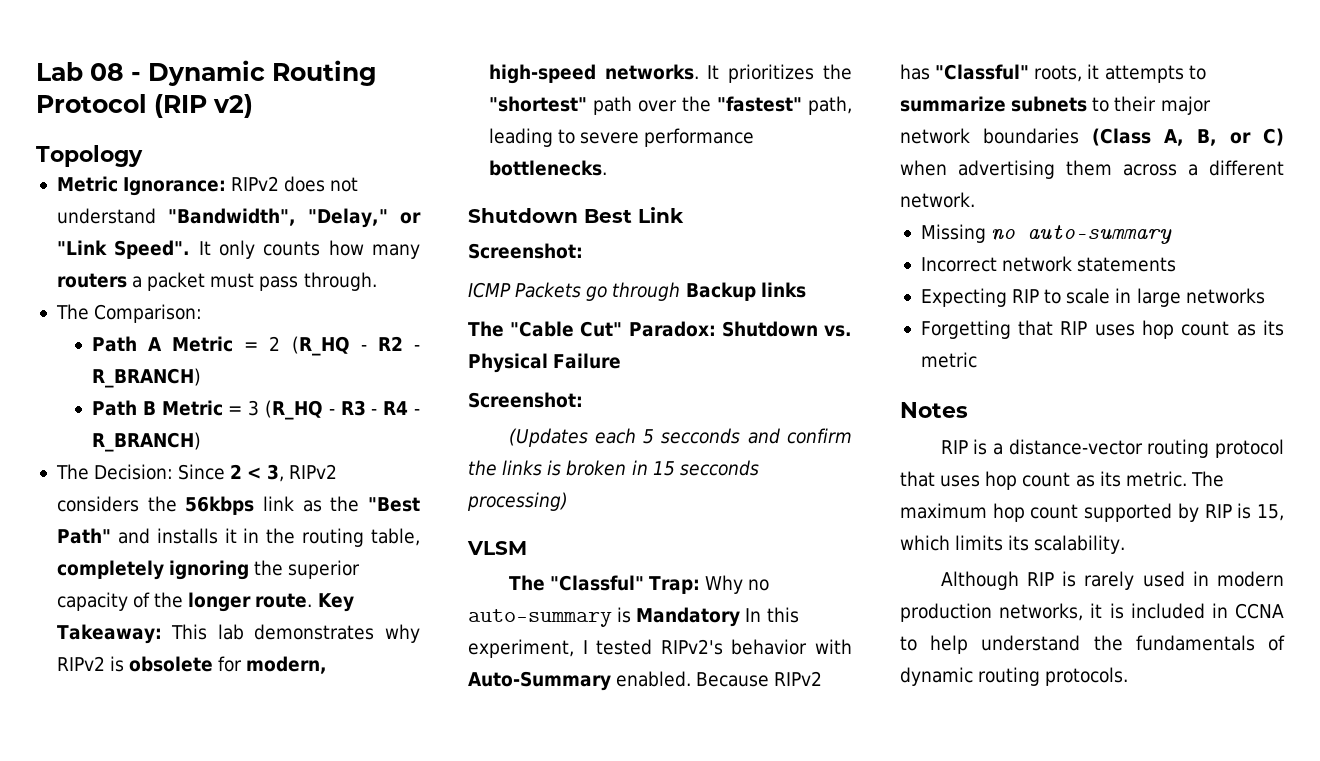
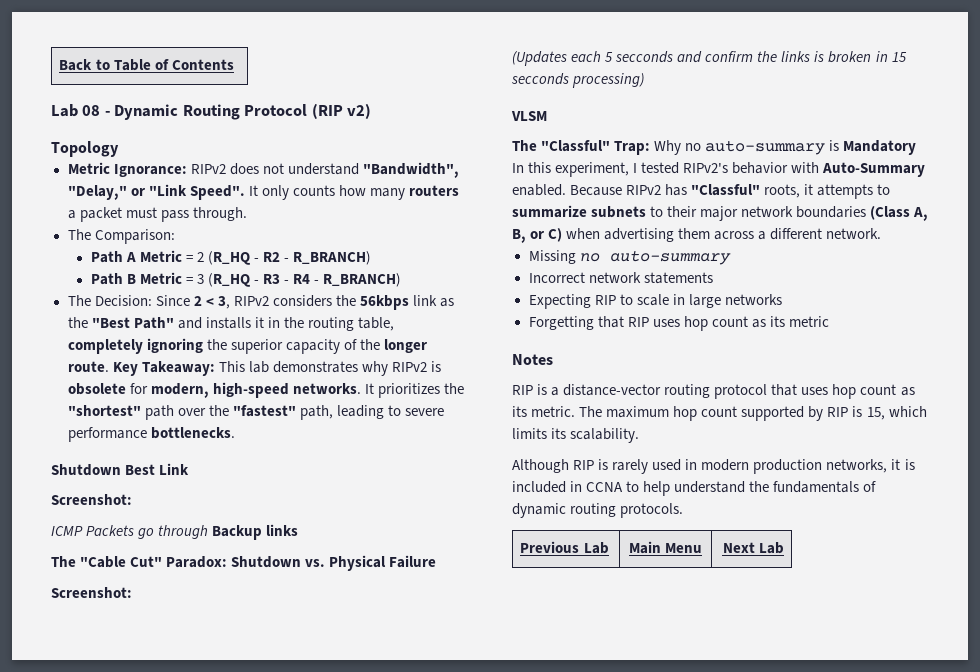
+ Back to Table of Contents
+ Previous Lab | Main Menu | Next Lab

